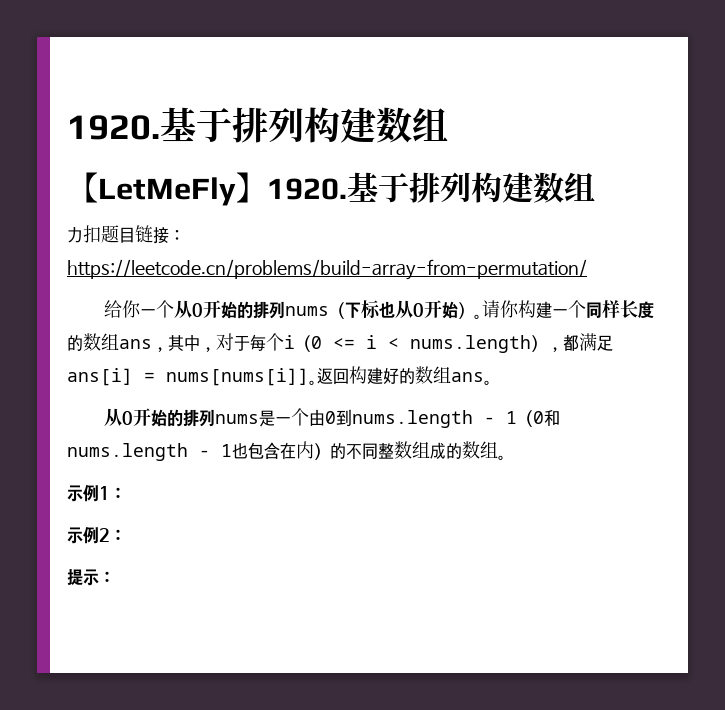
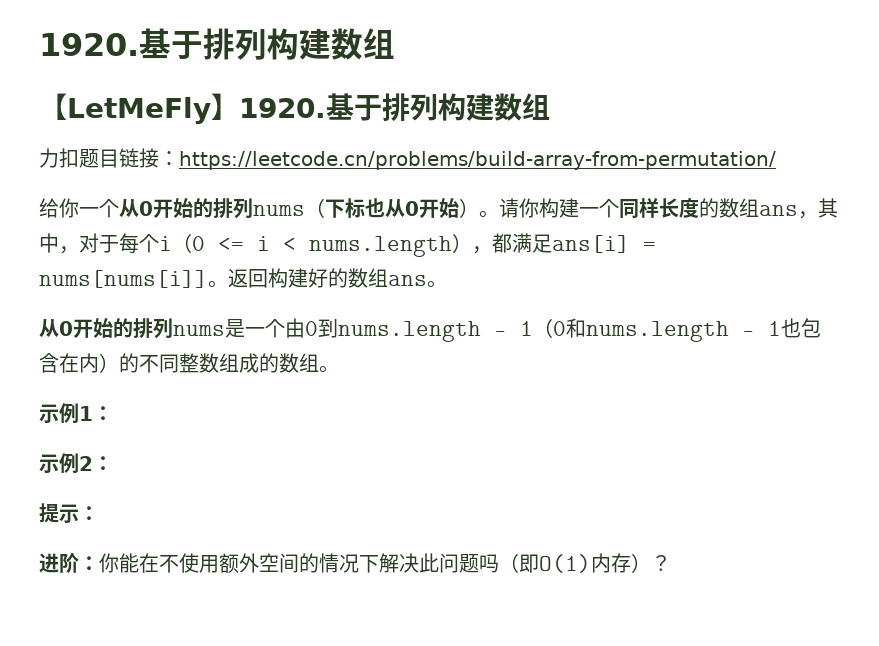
+ 进阶：你能在不使用额外空间的情况下解决此问题吗（即O(1)内存）？

